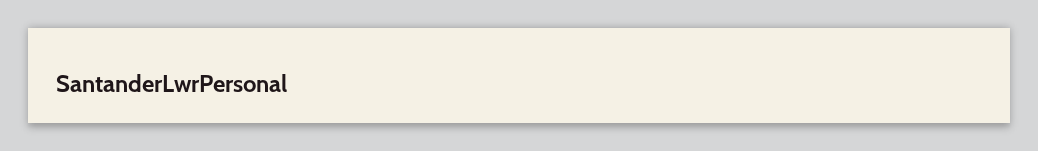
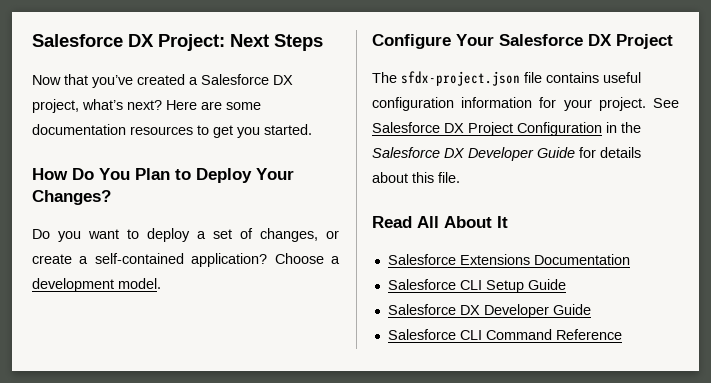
- SantanderLwrPersonal
+ Salesforce DX Project: Next Steps
+ Now that you’ve created a Salesforce DX project, what’s next? Here are some documentation resources to get you started.
+ How Do You Plan to Deploy Your Changes?
+ Do you want to deploy a set of changes, or create a self-contained application? Choose a development model.
+ Configure Your Salesforce DX Project
+ The sfdx-project.json file contains useful configuration information for your project. See Salesforce DX Project Configuration in the Salesforce DX Developer Guide for details about this file.
+ Read All About It
+ Salesforce Extensions Documentation
+ Salesforce CLI Setup Guide
+ Salesforce DX Developer Guide
+ Salesforce CLI Command Reference

